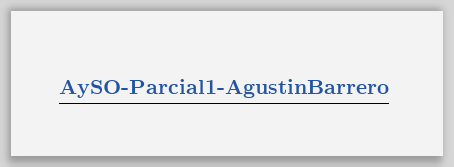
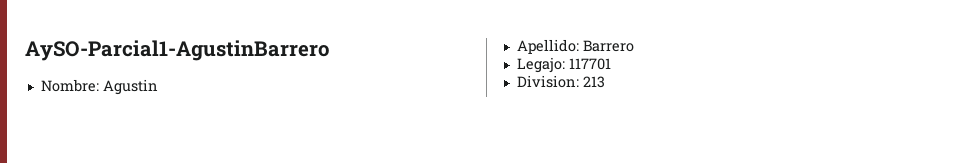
+ Nombre: Agustin
+ Apellido: Barrero
+ Legajo: 117701
+ Division: 213

